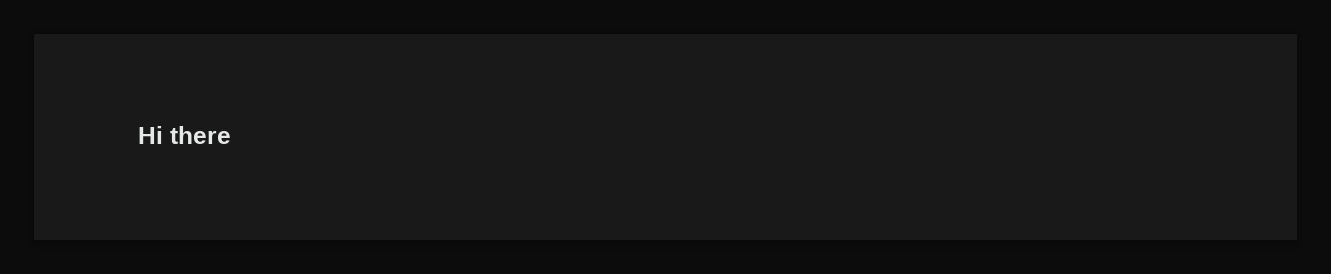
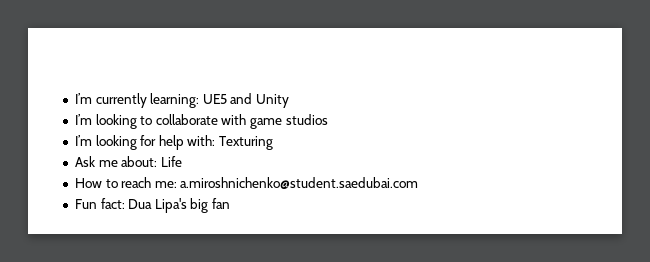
- Hi there
+ I’m currently learning: UE5 and Unity
+ I’m looking to collaborate with game studios
+ I’m looking for help with: Texturing
+ Ask me about: Life
+ How to reach me: a.miroshnichenko@student.saedubai.com
+ Fun fact: Dua Lipa's big fan

